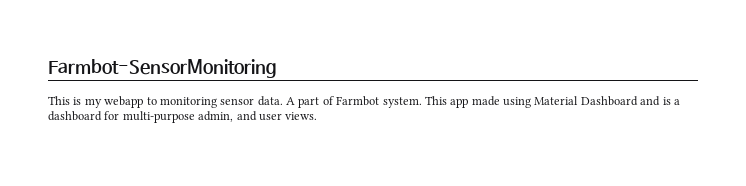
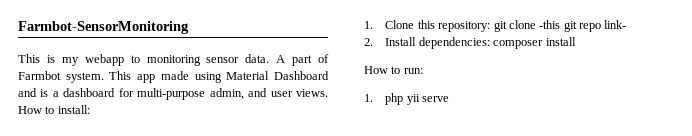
+ How to install:
+ 1. Clone this repository: git clone -this git repo link-
+ 2. Install dependencies: composer install
+ How to run:
+ 1. php yii serve

